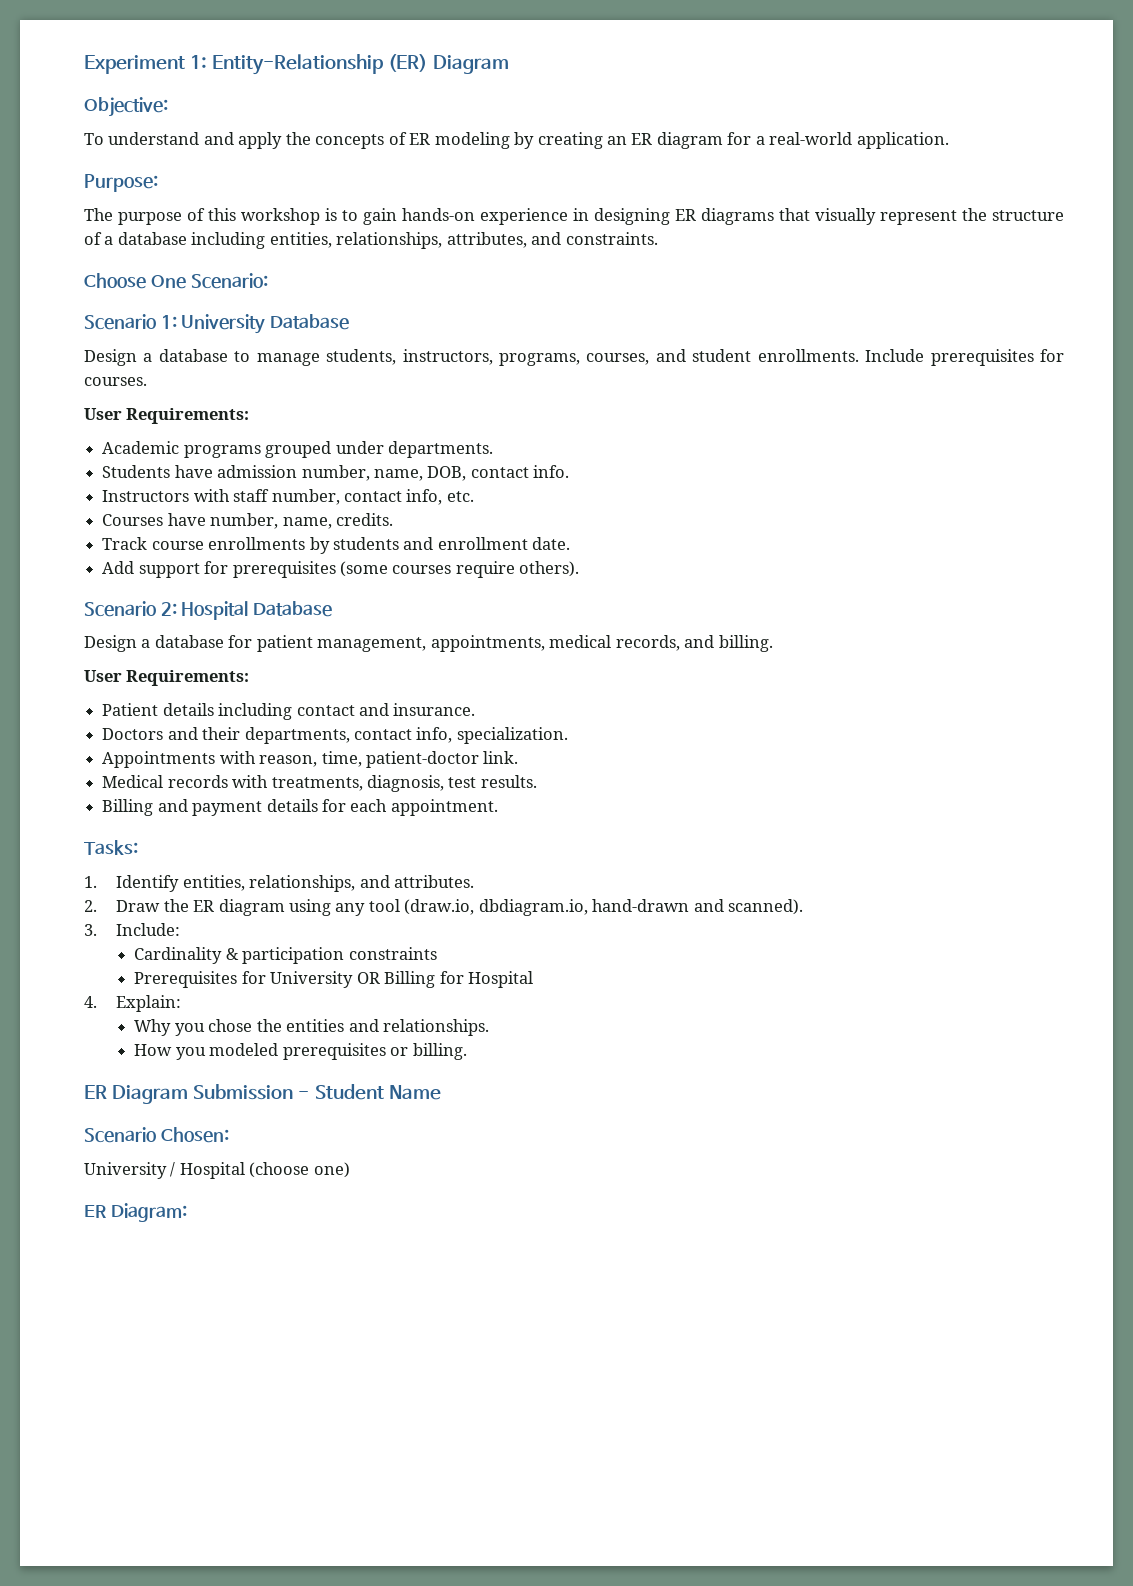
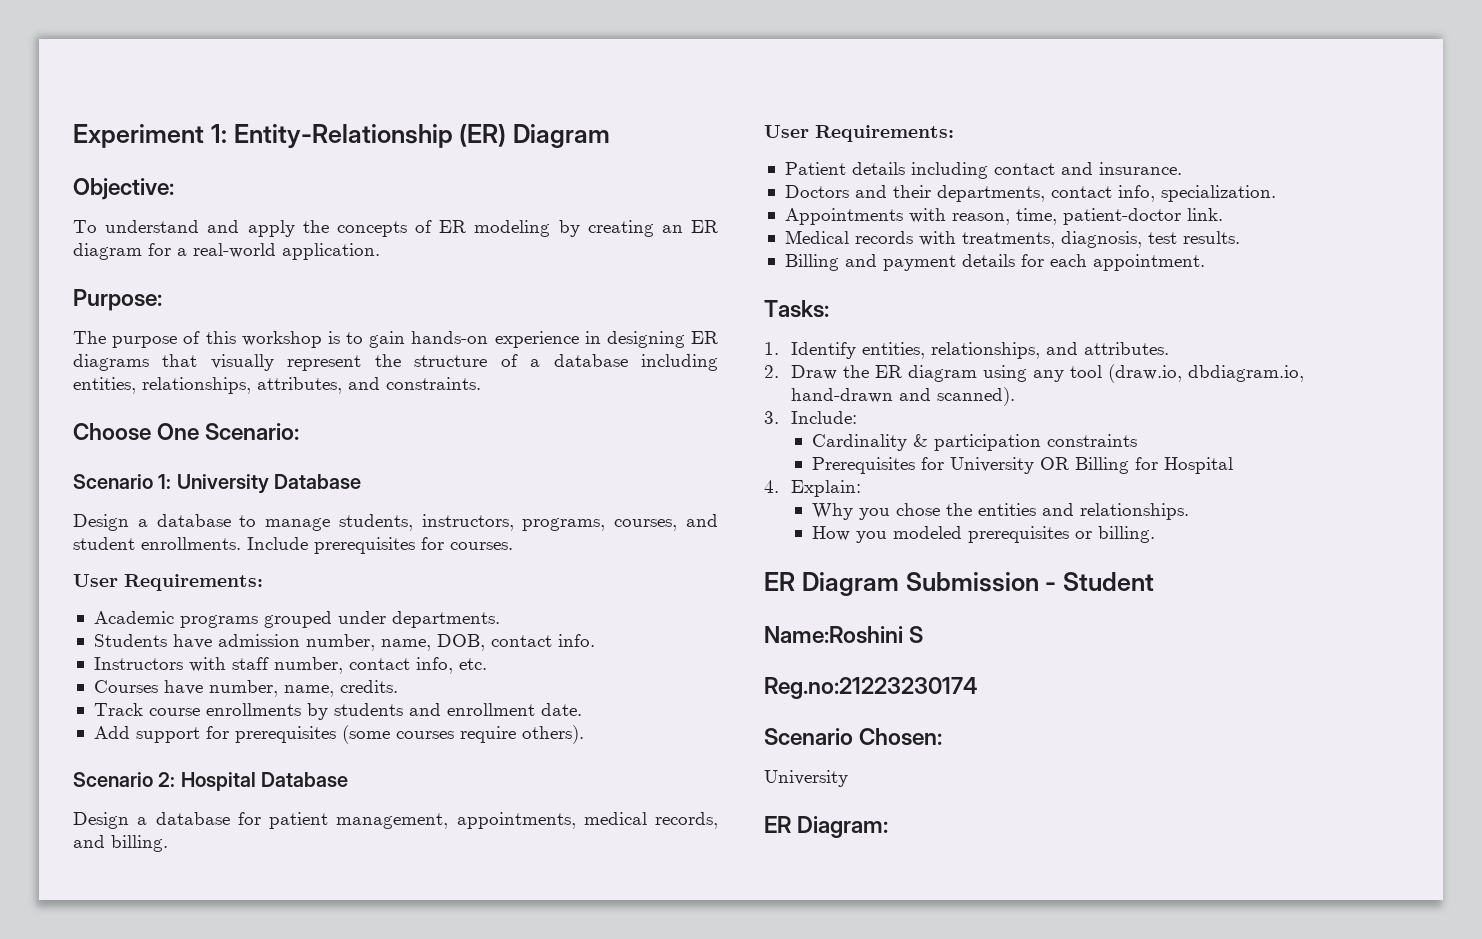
- ER Diagram Submission - Student Name
+ ER Diagram Submission - Student
+ Name:Roshini S
+ Reg.no:21223230174
  Scenario Chosen:
- University / Hospital (choose one)
+ University

